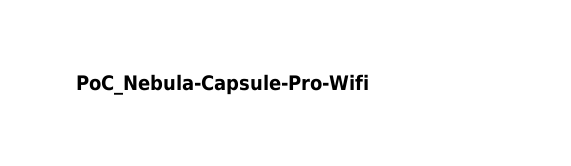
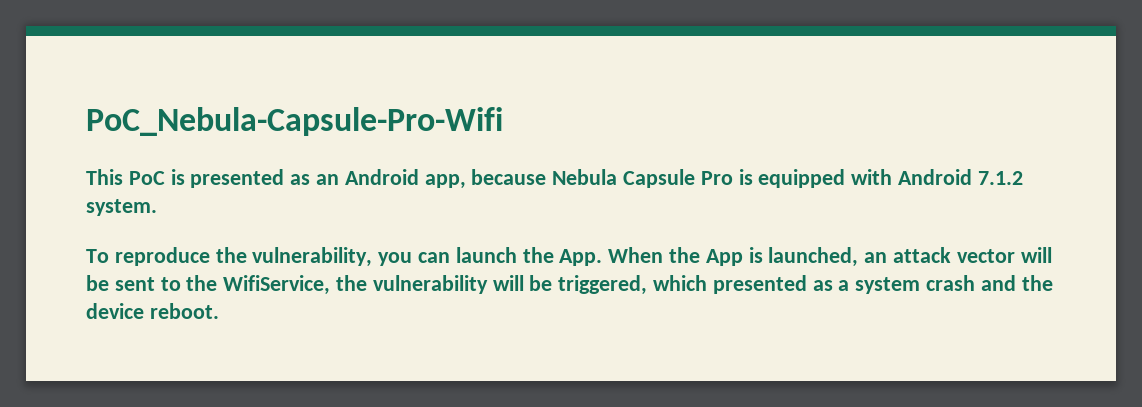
+ This PoC is presented as an Android app, because Nebula Capsule Pro is equipped with Android 7.1.2 system.
+ To reproduce the vulnerability, you can launch the App. When the App is launched, an attack vector will be sent to the WifiService, the vulnerability will be triggered, which presented as a system crash and the device reboot.

